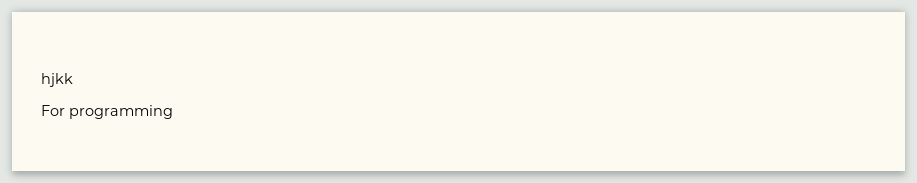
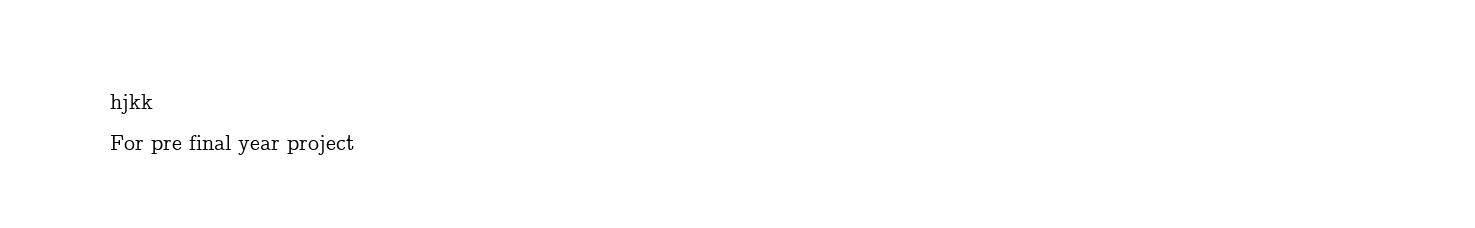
- For programming
+ For pre final year project

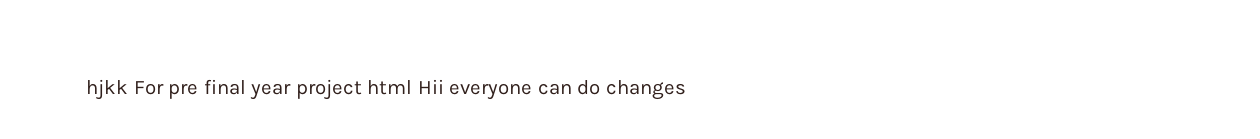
- hjkk
- For pre final year project
+ hjkk For pre final year project html Hii everyone can do changes

